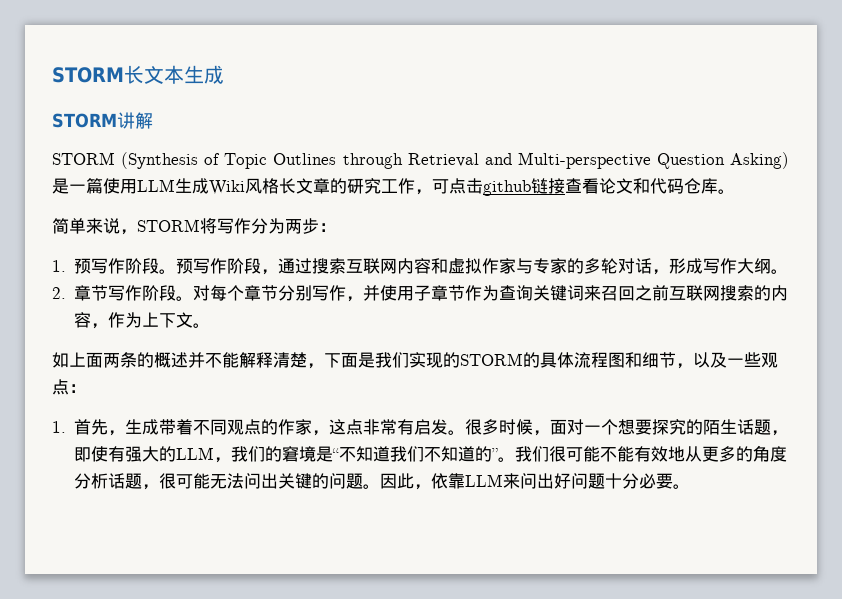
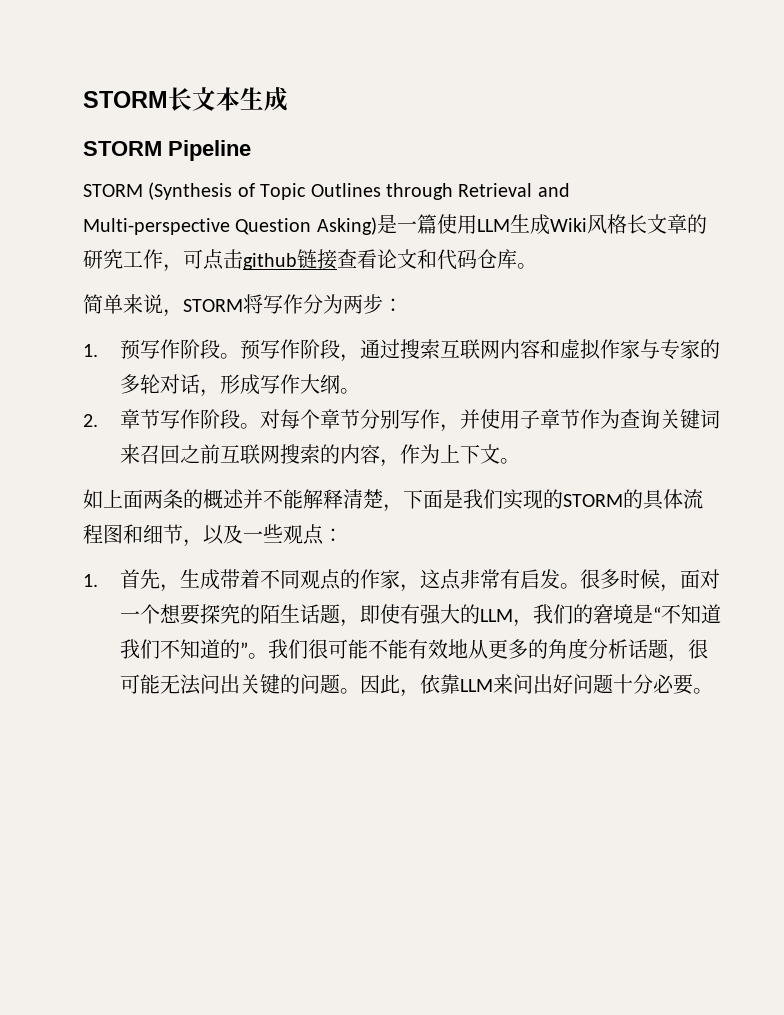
- STORM讲解
+ STORM Pipeline

